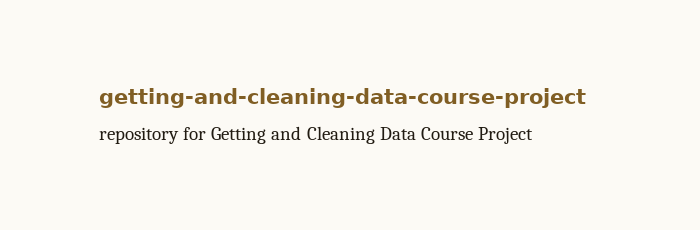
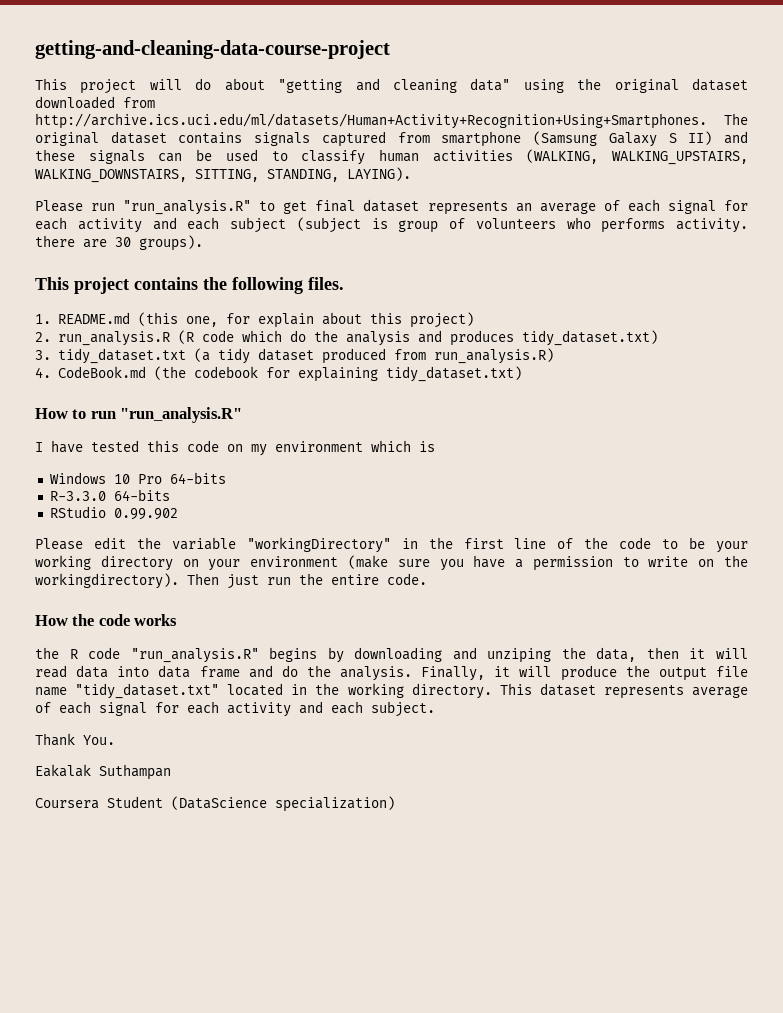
- repository for Getting and Cleaning Data Course Project
+ This project will do about "getting and cleaning data" using the original dataset downloaded from http://archive.ics.uci.edu/ml/datasets/Human+Activity+Recognition+Using+Smartphones. The original dataset contains signals captured from smartphone (Samsung Galaxy S II) and these signals can be used to classify human activities (WALKING, WALKING_UPSTAIRS, WALKING_DOWNSTAIRS, SITTING, STANDING, LAYING).
+ Please run "run_analysis.R" to get final dataset represents an average of each signal for each activity and each subject (subject is group of volunteers who performs activity. there are 30 groups).
+ This project contains the following files.
+ 1. README.md (this one, for explain about this project)
+ 2. run_analysis.R (R code which do the analysis and produces tidy_dataset.txt)
+ 3. tidy_dataset.txt (a tidy dataset produced from run_analysis.R)
+ 4. CodeBook.md (the codebook for explaining tidy_dataset.txt)
+ How to run "run_analysis.R"
+ I have tested this code on my environment which is
+ Windows 10 Pro 64-bits
+ R-3.3.0 64-bits
+ RStudio 0.99.902
+ Please edit the variable "workingDirectory" in the first line of the code to be your working directory on your environment (make sure you have a permission to write on the workingdirectory). Then just run the entire code.
+ How the code works
+ the R code "run_analysis.R" begins by downloading and unziping the data, then it will read data into data frame and do the analysis. Finally, it will produce the output file name "tidy_dataset.txt" located in the working directory. This dataset represents average of each signal for each activity and each subject.
+ Thank You.
+ Eakalak Suthampan
+ Coursera Student (DataScience specialization)

